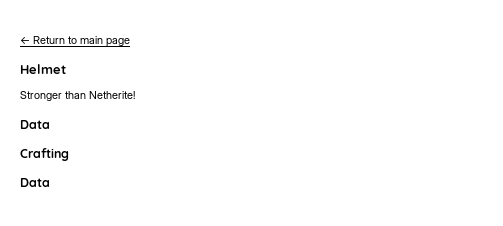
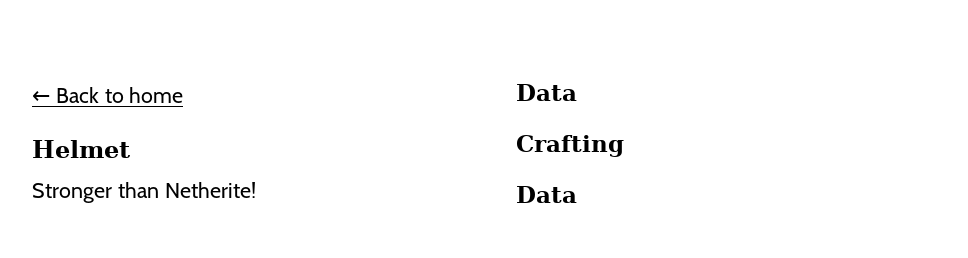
- ← Return to main page
+ ← Back to home

